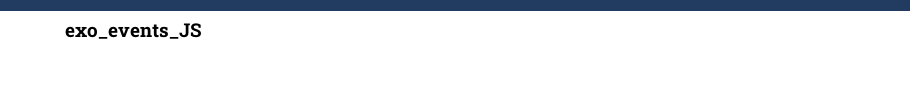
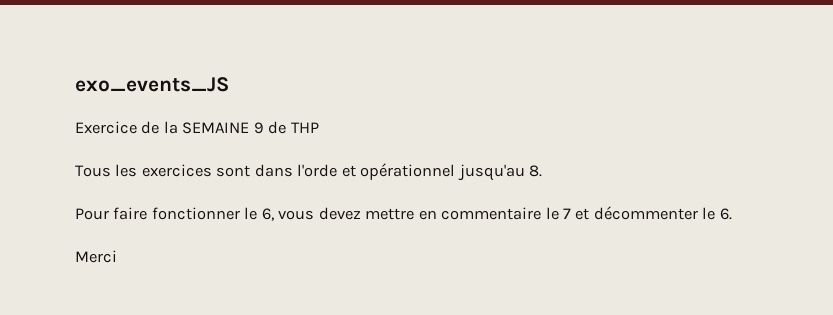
+ Exercice de la SEMAINE 9 de THP
+ Tous les exercices sont dans l'orde et opérationnel jusqu'au 8.
+ Pour faire fonctionner le 6, vous devez mettre en commentaire le 7 et décommenter le 6.
+ Merci

